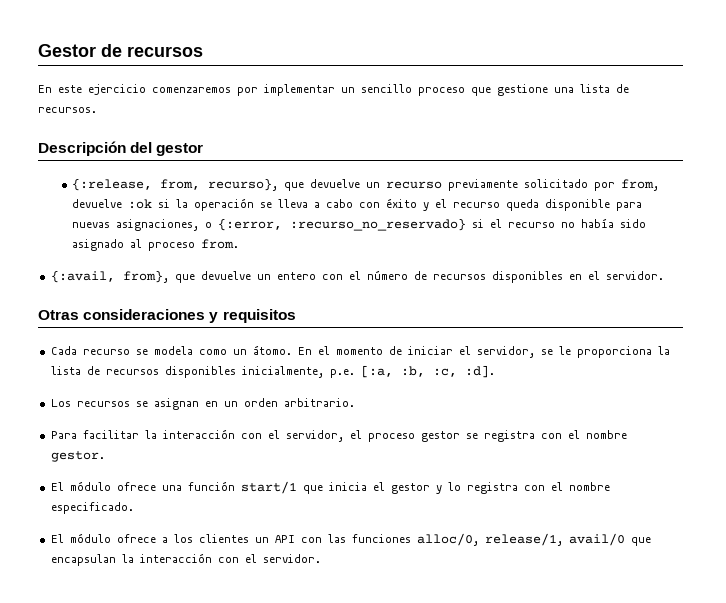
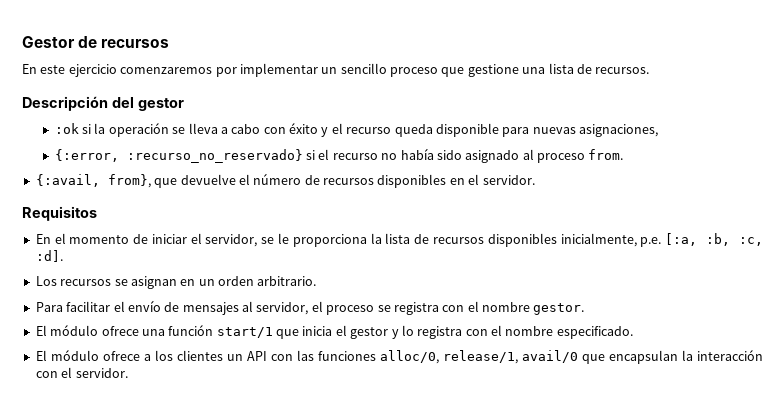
- {:release, from, recurso}, que devuelve un recurso previamente solicitado por from, devuelve :ok si la operación se lleva a cabo con éxito y el recurso queda disponible para nuevas asignaciones, o {:error, :recurso_no_reservado} si el recurso no había sido asignado al proceso from.
+ :ok si la operación se lleva a cabo con éxito y el recurso queda disponible para nuevas asignaciones,
+ {:error, :recurso_no_reservado} si el recurso no había sido asignado al proceso from.
- {:avail, from}, que devuelve un entero con el número de recursos disponibles en el servidor.
+ {:avail, from}, que devuelve el número de recursos disponibles en el servidor.
- Otras consideraciones y requisitos
- Cada recurso se modela como un átomo. En el momento de iniciar el servidor, se le proporciona la lista de recursos disponibles inicialmente, p.e. [:a, :b, :c, :d].
+ Requisitos
+ En el momento de iniciar el servidor, se le proporciona la lista de recursos disponibles inicialmente, p.e. [:a, :b, :c, :d].
- Para facilitar la interacción con el servidor, el proceso gestor se registra con el nombre gestor.
+ Para facilitar el envío de mensajes al servidor, el proceso se registra con el nombre gestor.

